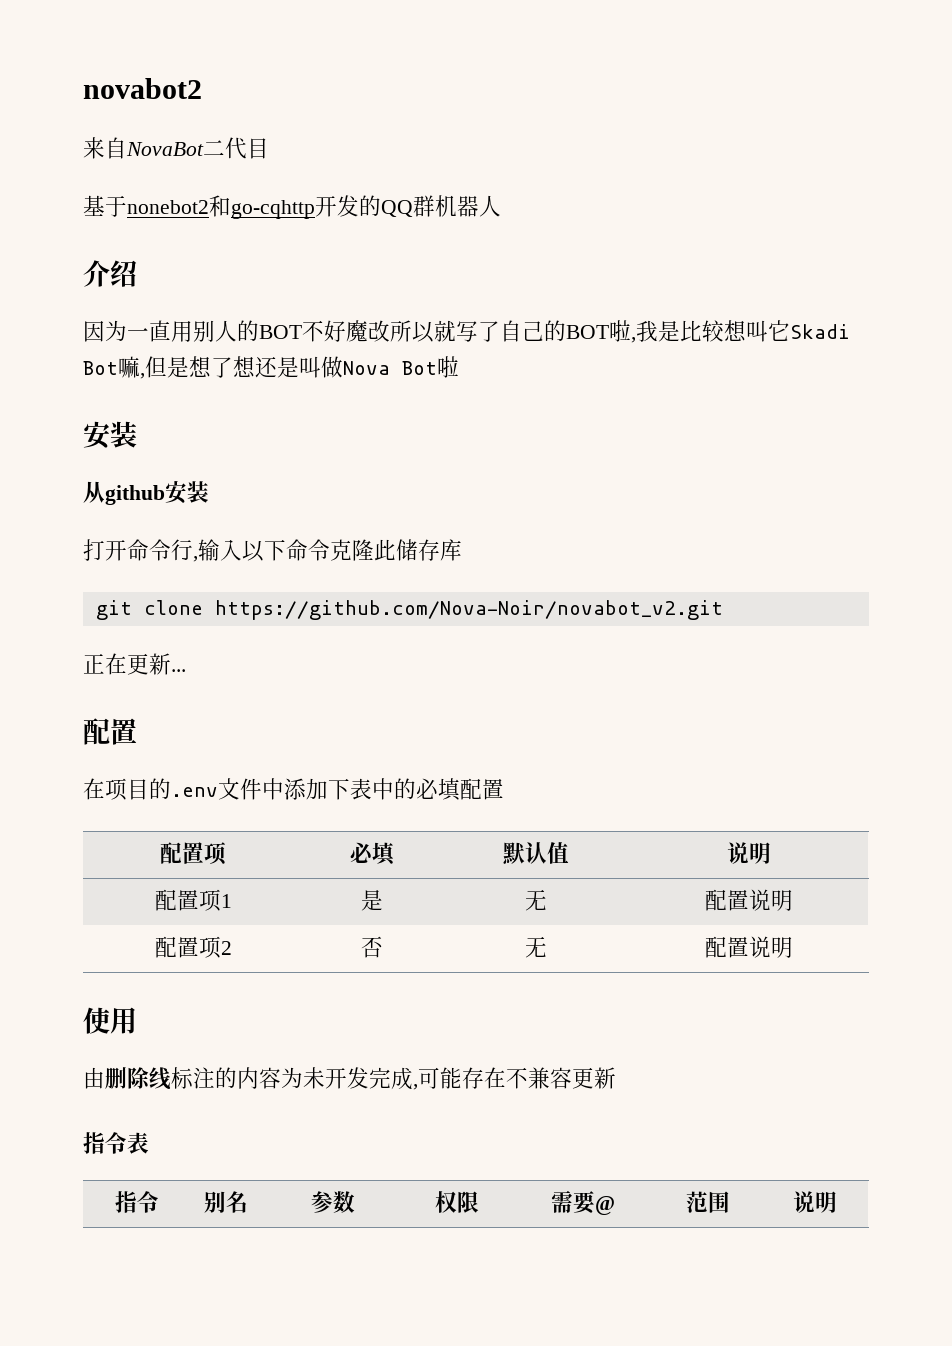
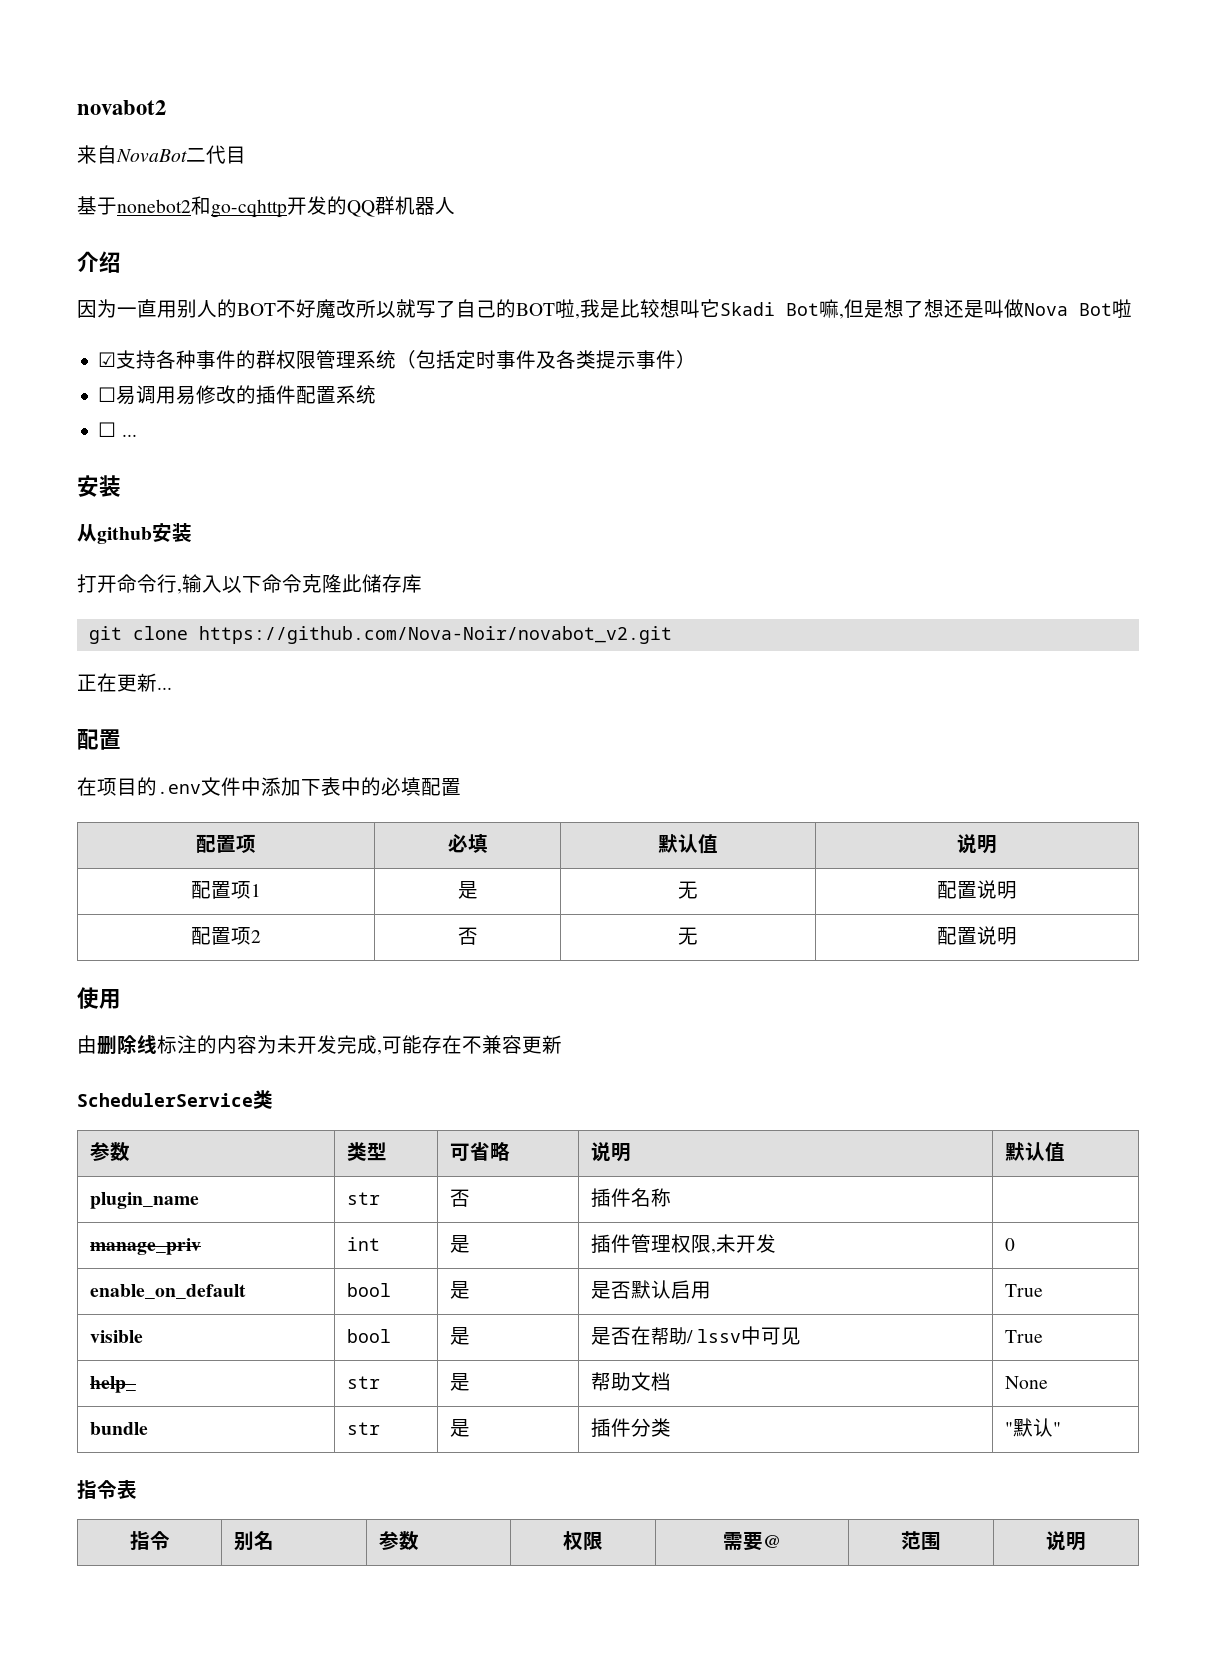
+ ☑支持各种事件的群权限管理系统（包括定时事件及各类提示事件）
+ ☐易调用易修改的插件配置系统
+ ☐ ...
+ SchedulerService类
+ 参数 | 类型 | 可省略 | 说明 | 默认值
+ plugin_name | str | 否 | 插件名称 |
+ manage_priv | int | 是 | 插件管理权限,未开发 | 0
+ enable_on_default | bool | 是 | 是否默认启用 | True
+ visible | bool | 是 | 是否在帮助/ lssv中可见 | True
+ help_ | str | 是 | 帮助文档 | None
+ bundle | str | 是 | 插件分类 | "默认"

